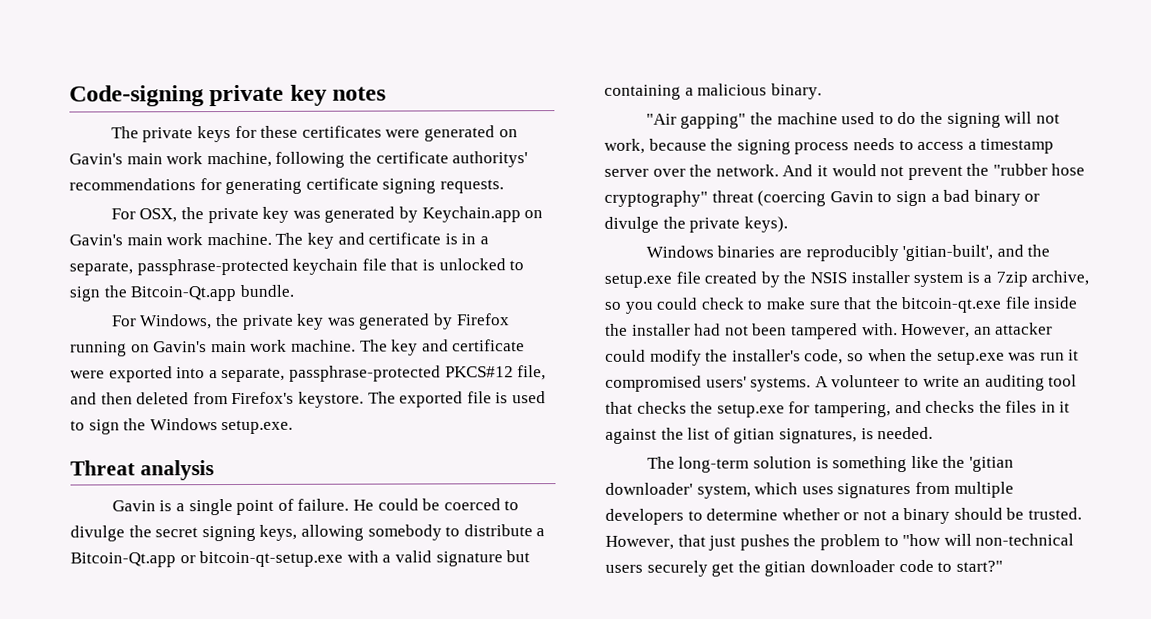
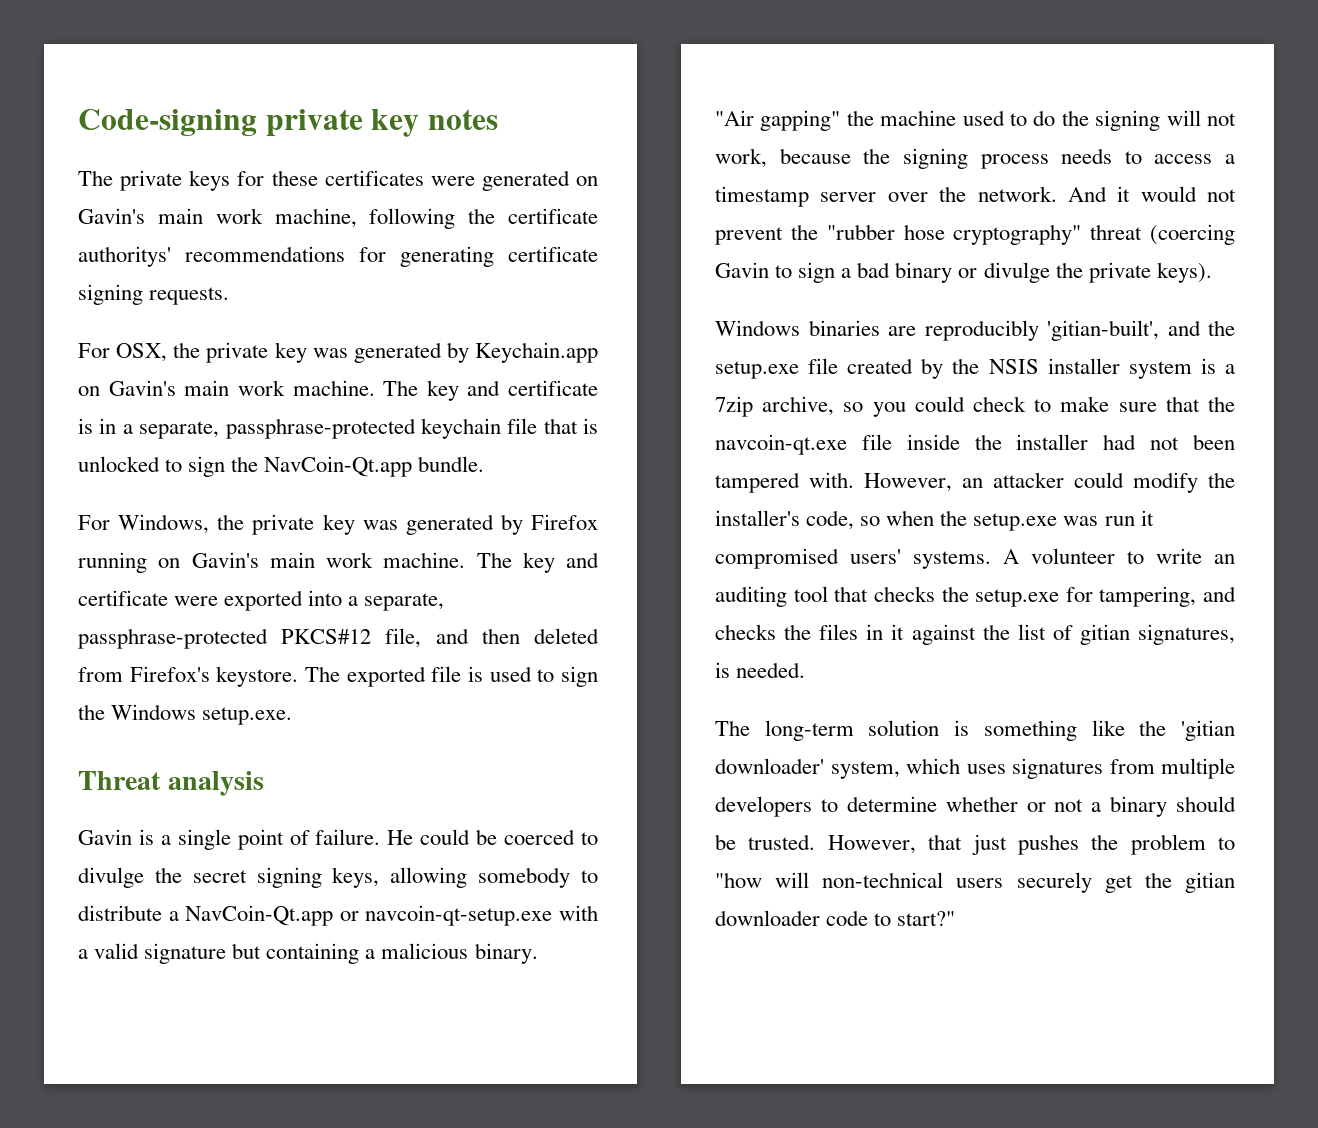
- The key and certificate is in a separate, passphrase-protected keychain file that is unlocked to sign the Bitcoin-Qt.app bundle.
+ The key and certificate is in a separate, passphrase-protected keychain file that is unlocked to sign the NavCoin-Qt.app bundle.
- He could be coerced to divulge the secret signing keys, allowing somebody to distribute a Bitcoin-Qt.app or bitcoin-qt-setup.exe with a valid signature but containing a malicious binary.
+ He could be coerced to divulge the secret signing keys, allowing somebody to distribute a NavCoin-Qt.app or navcoin-qt-setup.exe with a valid signature but containing a malicious binary.
- Windows binaries are reproducibly 'gitian-built', and the setup.exe file created by the NSIS installer system is a 7zip archive, so you could check to make sure that the bitcoin-qt.exe file inside the installer had not been tampered with.
+ Windows binaries are reproducibly 'gitian-built', and the setup.exe file created by the NSIS installer system is a 7zip archive, so you could check to make sure that the navcoin-qt.exe file inside the installer had not been tampered with.

